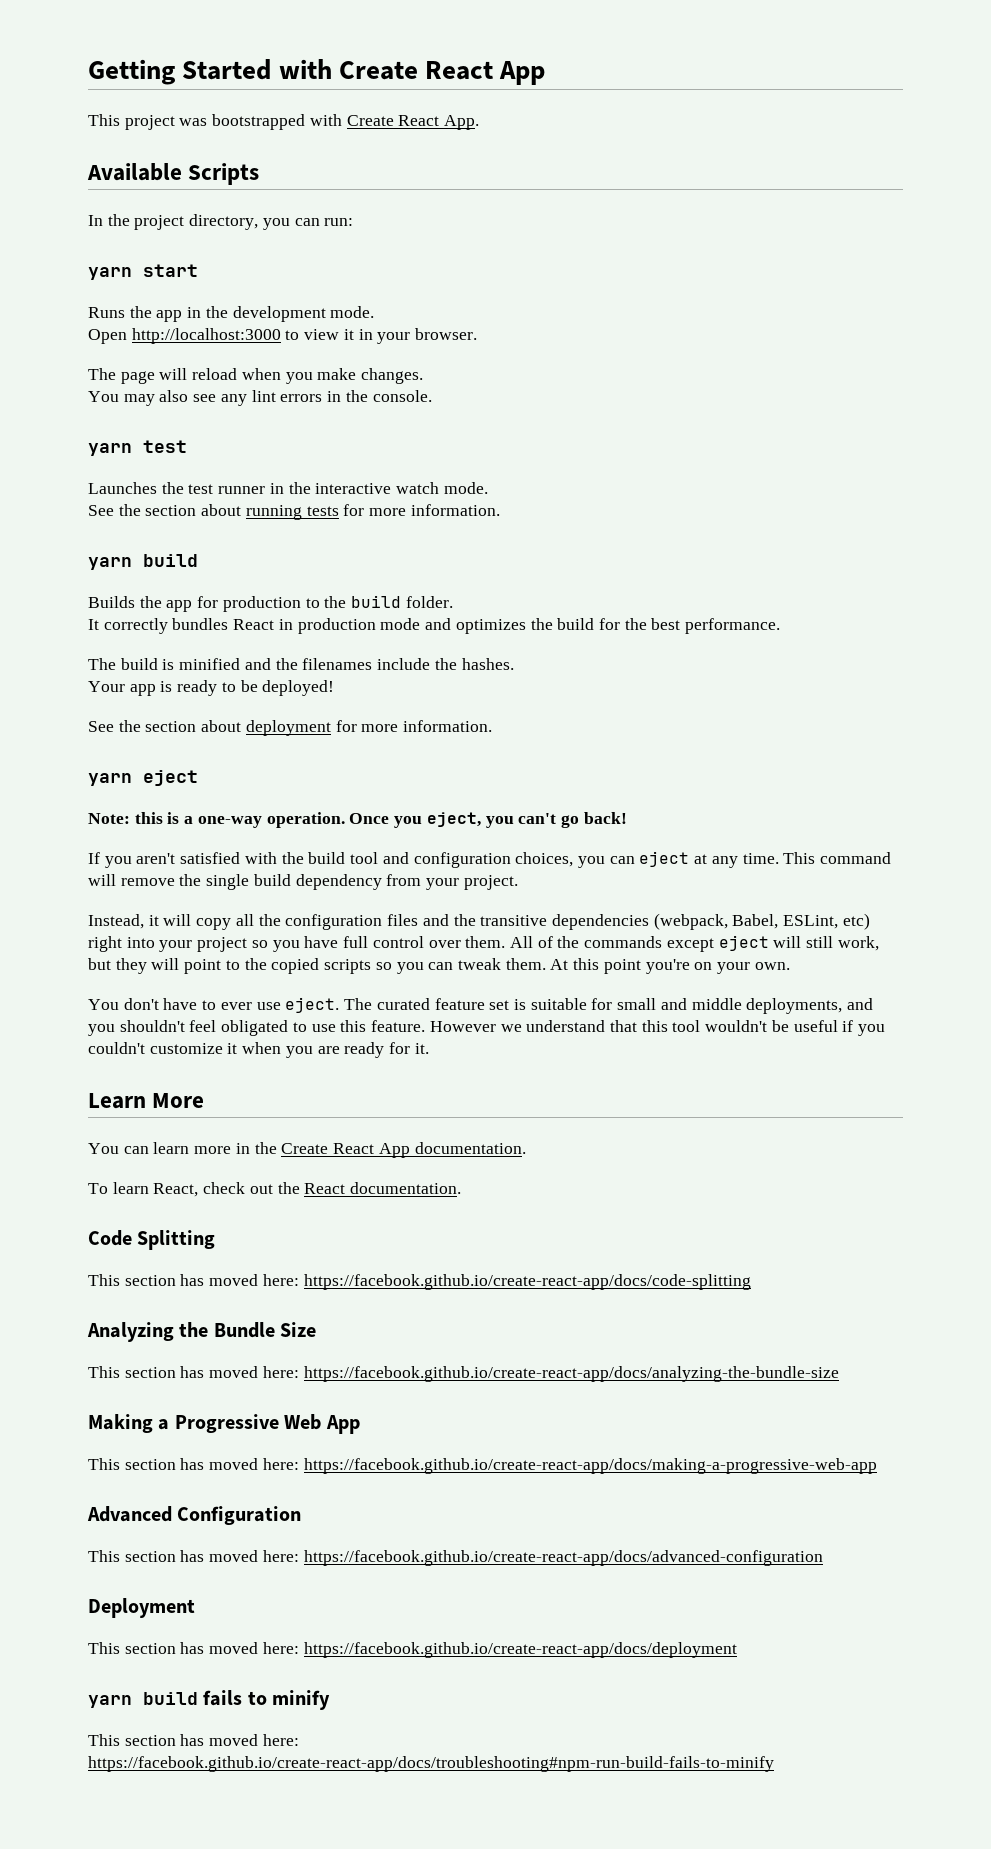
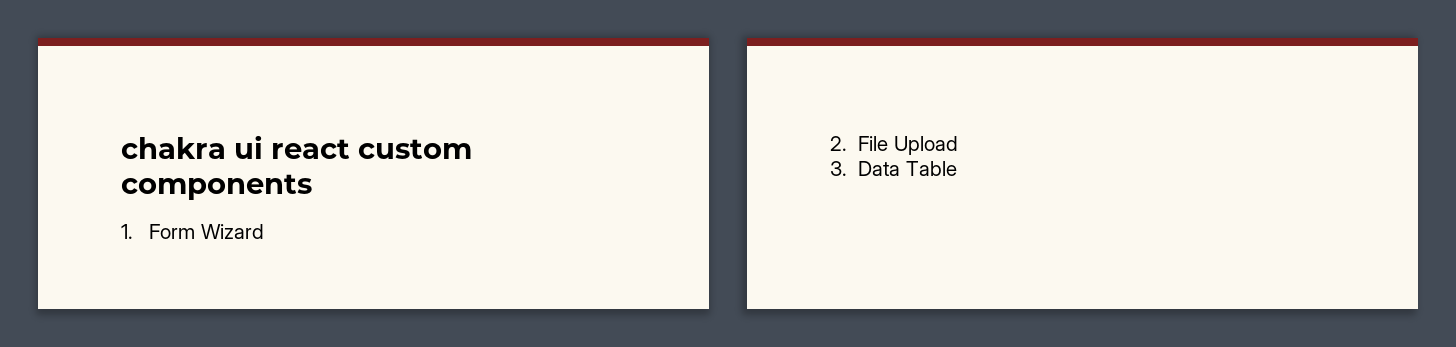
- Getting Started with Create React App
- This project was bootstrapped with Create React App.
- Available Scripts
- In the project directory, you can run:
- yarn start
- Runs the app in the development mode.
- Open http://localhost:3000 to view it in your browser.
- The page will reload when you make changes.
- You may also see any lint errors in the console.
- yarn test
- Launches the test runner in the interactive watch mode.
- See the section about running tests for more information.
- yarn build
- Builds the app for production to the build folder.
- It correctly bundles React in production mode and optimizes the build for the best performance.
- The build is minified and the filenames include the hashes.
- Your app is ready to be deployed!
- See the section about deployment for more information.
- yarn eject
- Note: this is a one-way operation. Once you eject, you can't go back!
- If you aren't satisfied with the build tool and configuration choices, you can eject at any time. This command will remove the single build dependency from your project.
- Instead, it will copy all the configuration files and the transitive dependencies (webpack, Babel, ESLint, etc) right into your project so you have full control over them. All of the commands except eject will still work, but they will point to the copied scripts so you can tweak them. At this point you're on your own.
- You don't have to ever use eject. The curated feature set is suitable for small and middle deployments, and you shouldn't feel obligated to use this feature. However we understand that this tool wouldn't be useful if you couldn't customize it when you are ready for it.
- Learn More
- You can learn more in the Create React App documentation.
- To learn React, check out the React documentation.
- Code Splitting
- This section has moved here: https://facebook.github.io/create-react-app/docs/code-splitting
- Analyzing the Bundle Size
- This section has moved here: https://facebook.github.io/create-react-app/docs/analyzing-the-bundle-size
- Making a Progressive Web App
- This section has moved here: https://facebook.github.io/create-react-app/docs/making-a-progressive-web-app
- Advanced Configuration
- This section has moved here: https://facebook.github.io/create-react-app/docs/advanced-configuration
- Deployment
- This section has moved here: https://facebook.github.io/create-react-app/docs/deployment
- yarn build fails to minify
- This section has moved here: https://facebook.github.io/create-react-app/docs/troubleshooting#npm-run-build-fails-to-minify
+ chakra ui react custom components
+ 1. Form Wizard
+ 2. File Upload
+ 3. Data Table

